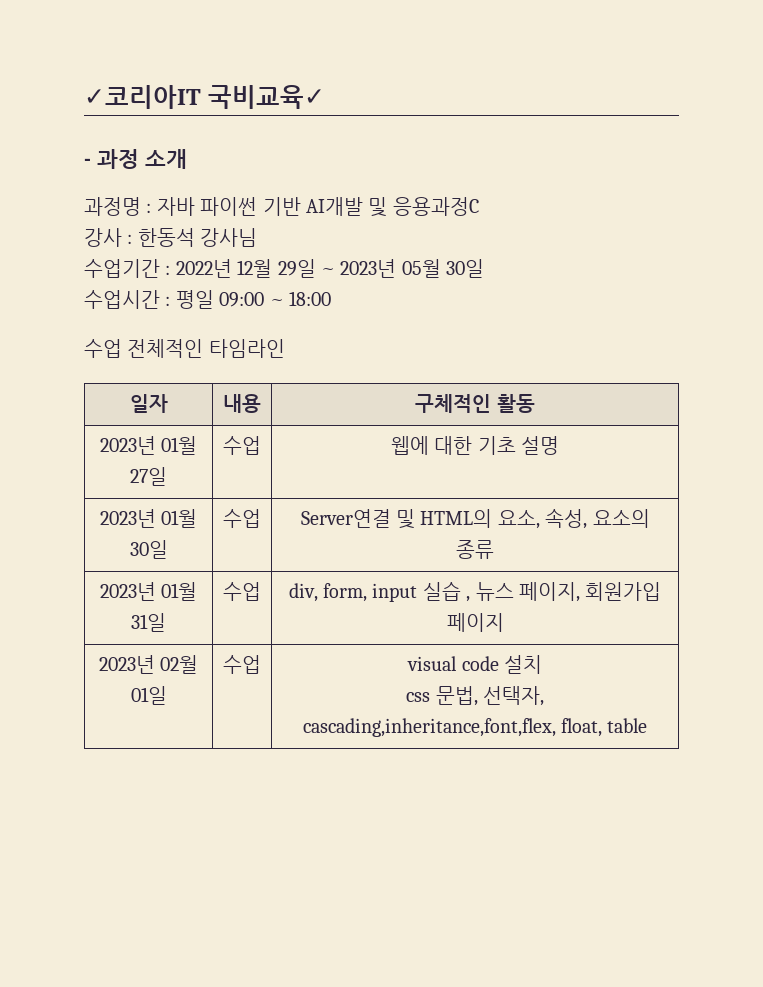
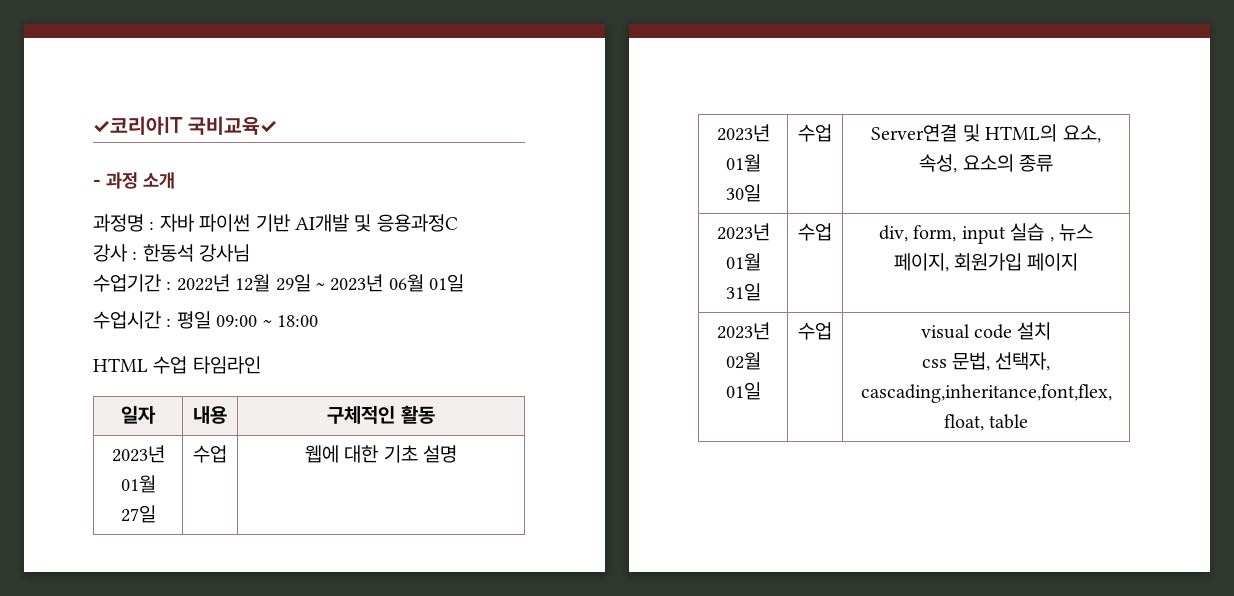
- 수업기간 : 2022년 12월 29일 ~ 2023년 05월 30일
+ 수업기간 : 2022년 12월 29일 ~ 2023년 06월 01일
- 수업 전체적인 타임라인
+ HTML 수업 타임라인

